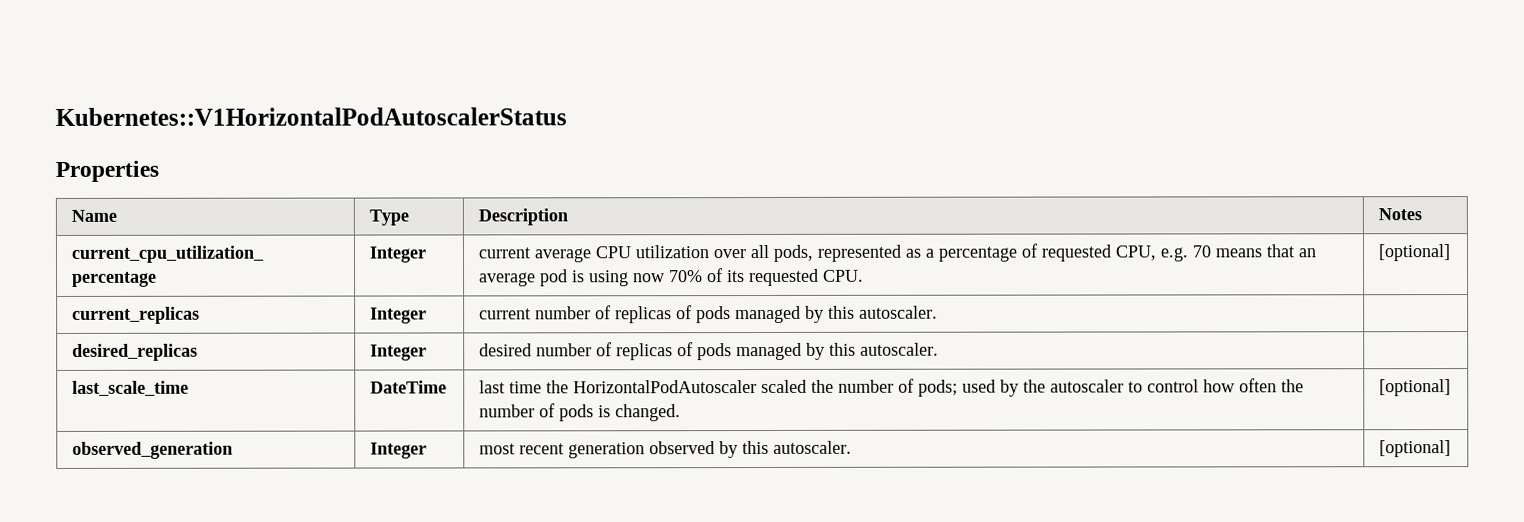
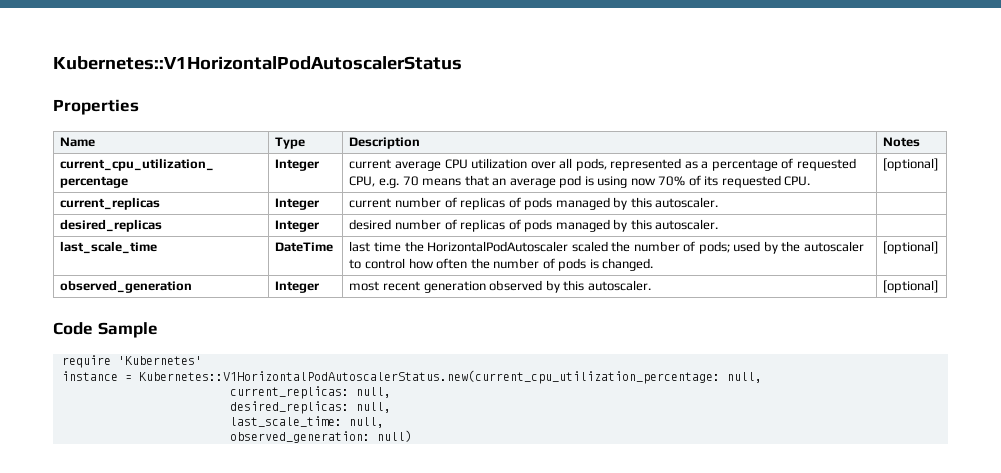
+ Code Sample
+ require 'Kubernetes'
+ instance = Kubernetes::V1HorizontalPodAutoscalerStatus.new(current_cpu_utilization_percentage: null,
+ current_replicas: null,
+ desired_replicas: null,
+ last_scale_time: null,
+ observed_generation: null)

